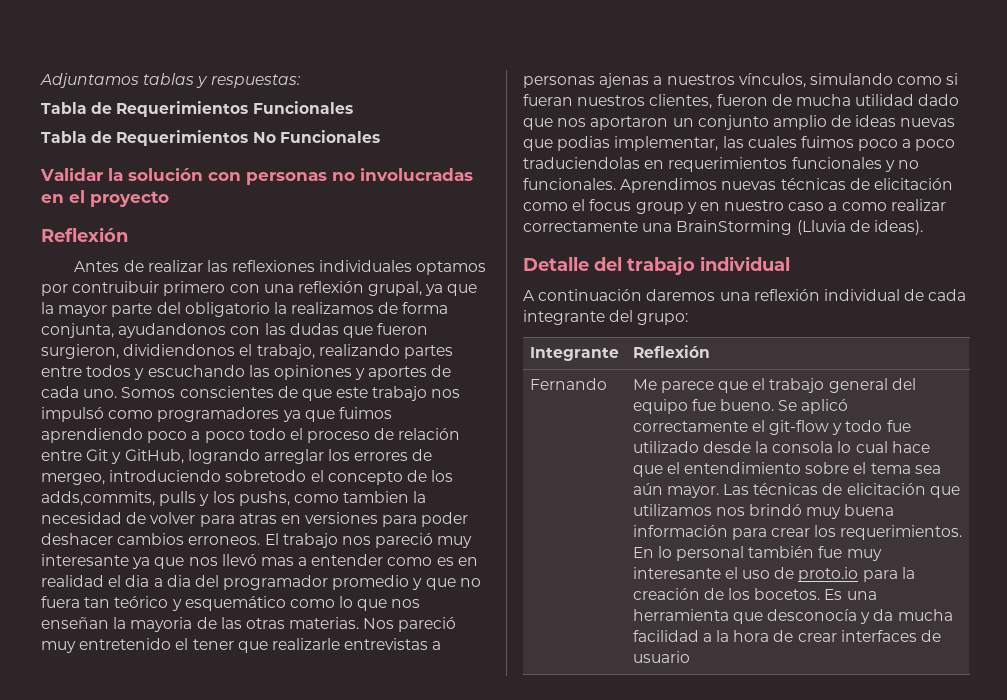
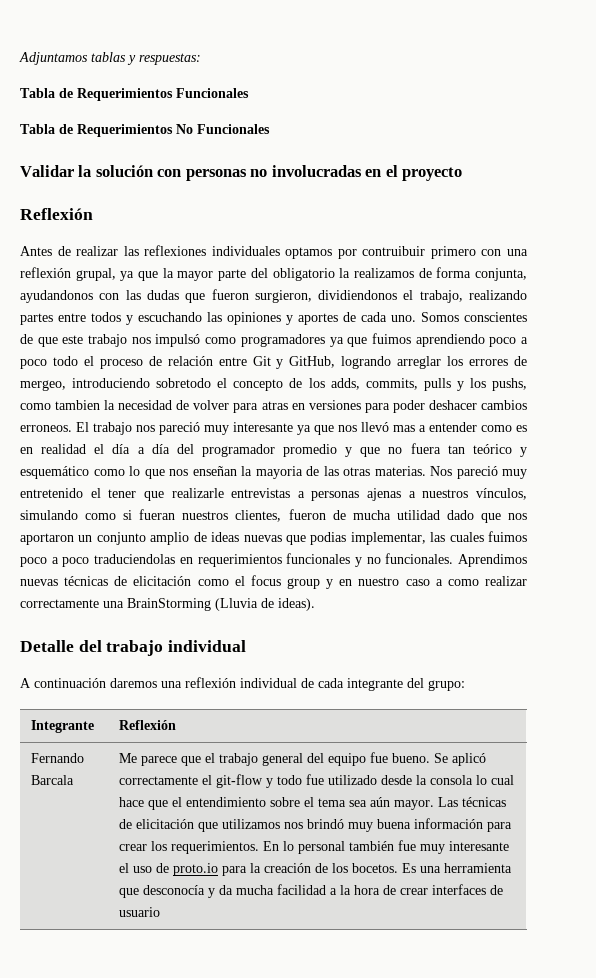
- Somos conscientes de que este trabajo nos impulsó como programadores ya que fuimos aprendiendo poco a poco todo el proceso de relación entre Git y GitHub, logrando arreglar los errores de mergeo, introduciendo sobretodo el concepto de los adds,commits, pulls y los pushs, como tambien la necesidad de volver para atras en versiones para poder deshacer cambios erroneos.
+ Somos conscientes de que este trabajo nos impulsó como programadores ya que fuimos aprendiendo poco a poco todo el proceso de relación entre Git y GitHub, logrando arreglar los errores de mergeo, introduciendo sobretodo el concepto de los adds, commits, pulls y los pushs, como tambien la necesidad de volver para atras en versiones para poder deshacer cambios erroneos.
- El trabajo nos pareció muy interesante ya que nos llevó mas a entender como es en realidad el dia a dia del programador promedio y que no fuera tan teórico y esquemático como lo que nos enseñan la mayoria de las otras materias.
+ El trabajo nos pareció muy interesante ya que nos llevó mas a entender como es en realidad el día a día del programador promedio y que no fuera tan teórico y esquemático como lo que nos enseñan la mayoria de las otras materias.
- Fernando
+ Fernando Barcala

